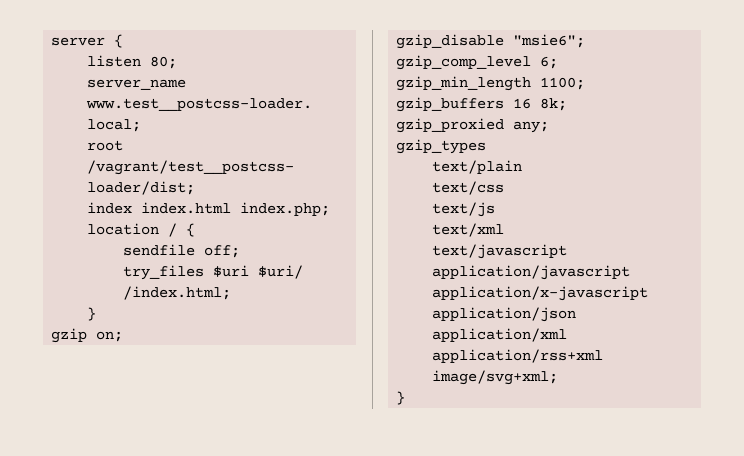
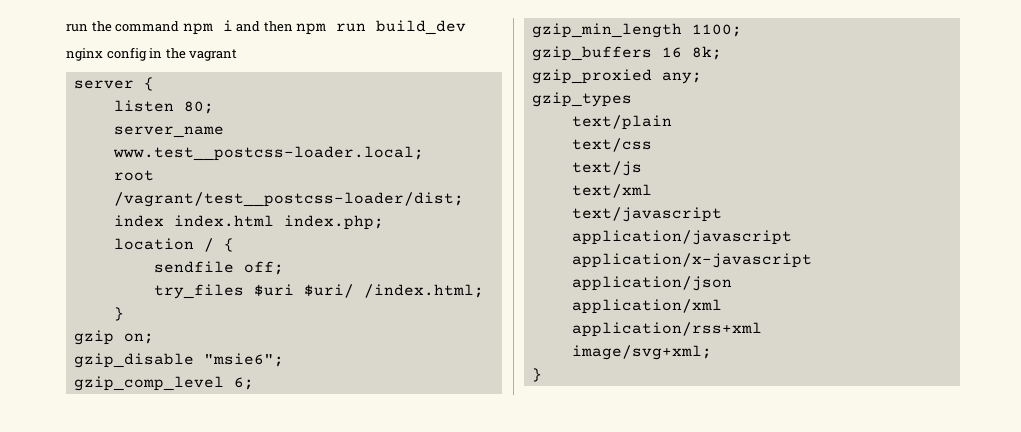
+ run the command npm i and then npm run build_dev
+ nginx config in the vagrant

